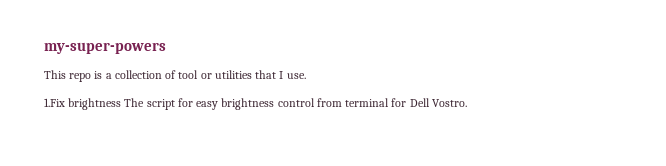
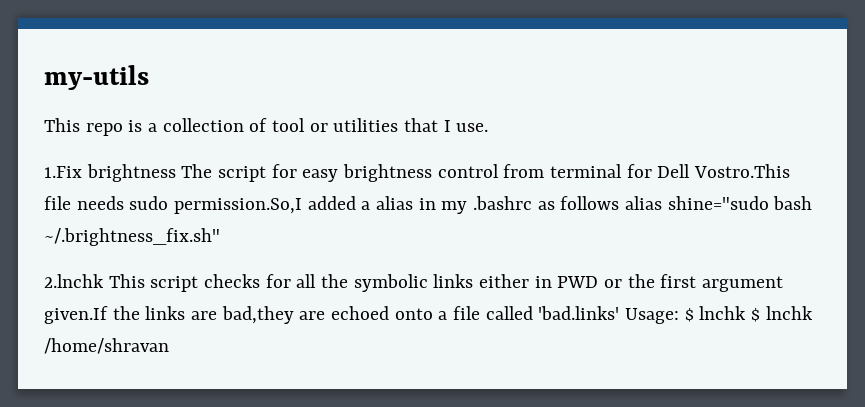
- my-super-powers
+ my-utils
- 1.Fix brightness The script for easy brightness control from terminal for Dell Vostro.
+ 1.Fix brightness The script for easy brightness control from terminal for Dell Vostro.This file needs sudo permission.So,I added a alias in my .bashrc as follows alias shine="sudo bash ~/.brightness_fix.sh"
+ 2.lnchk This script checks for all the symbolic links either in PWD or the first argument given.If the links are bad,they are echoed onto a file called 'bad.links' Usage: $ lnchk $ lnchk /home/shravan

